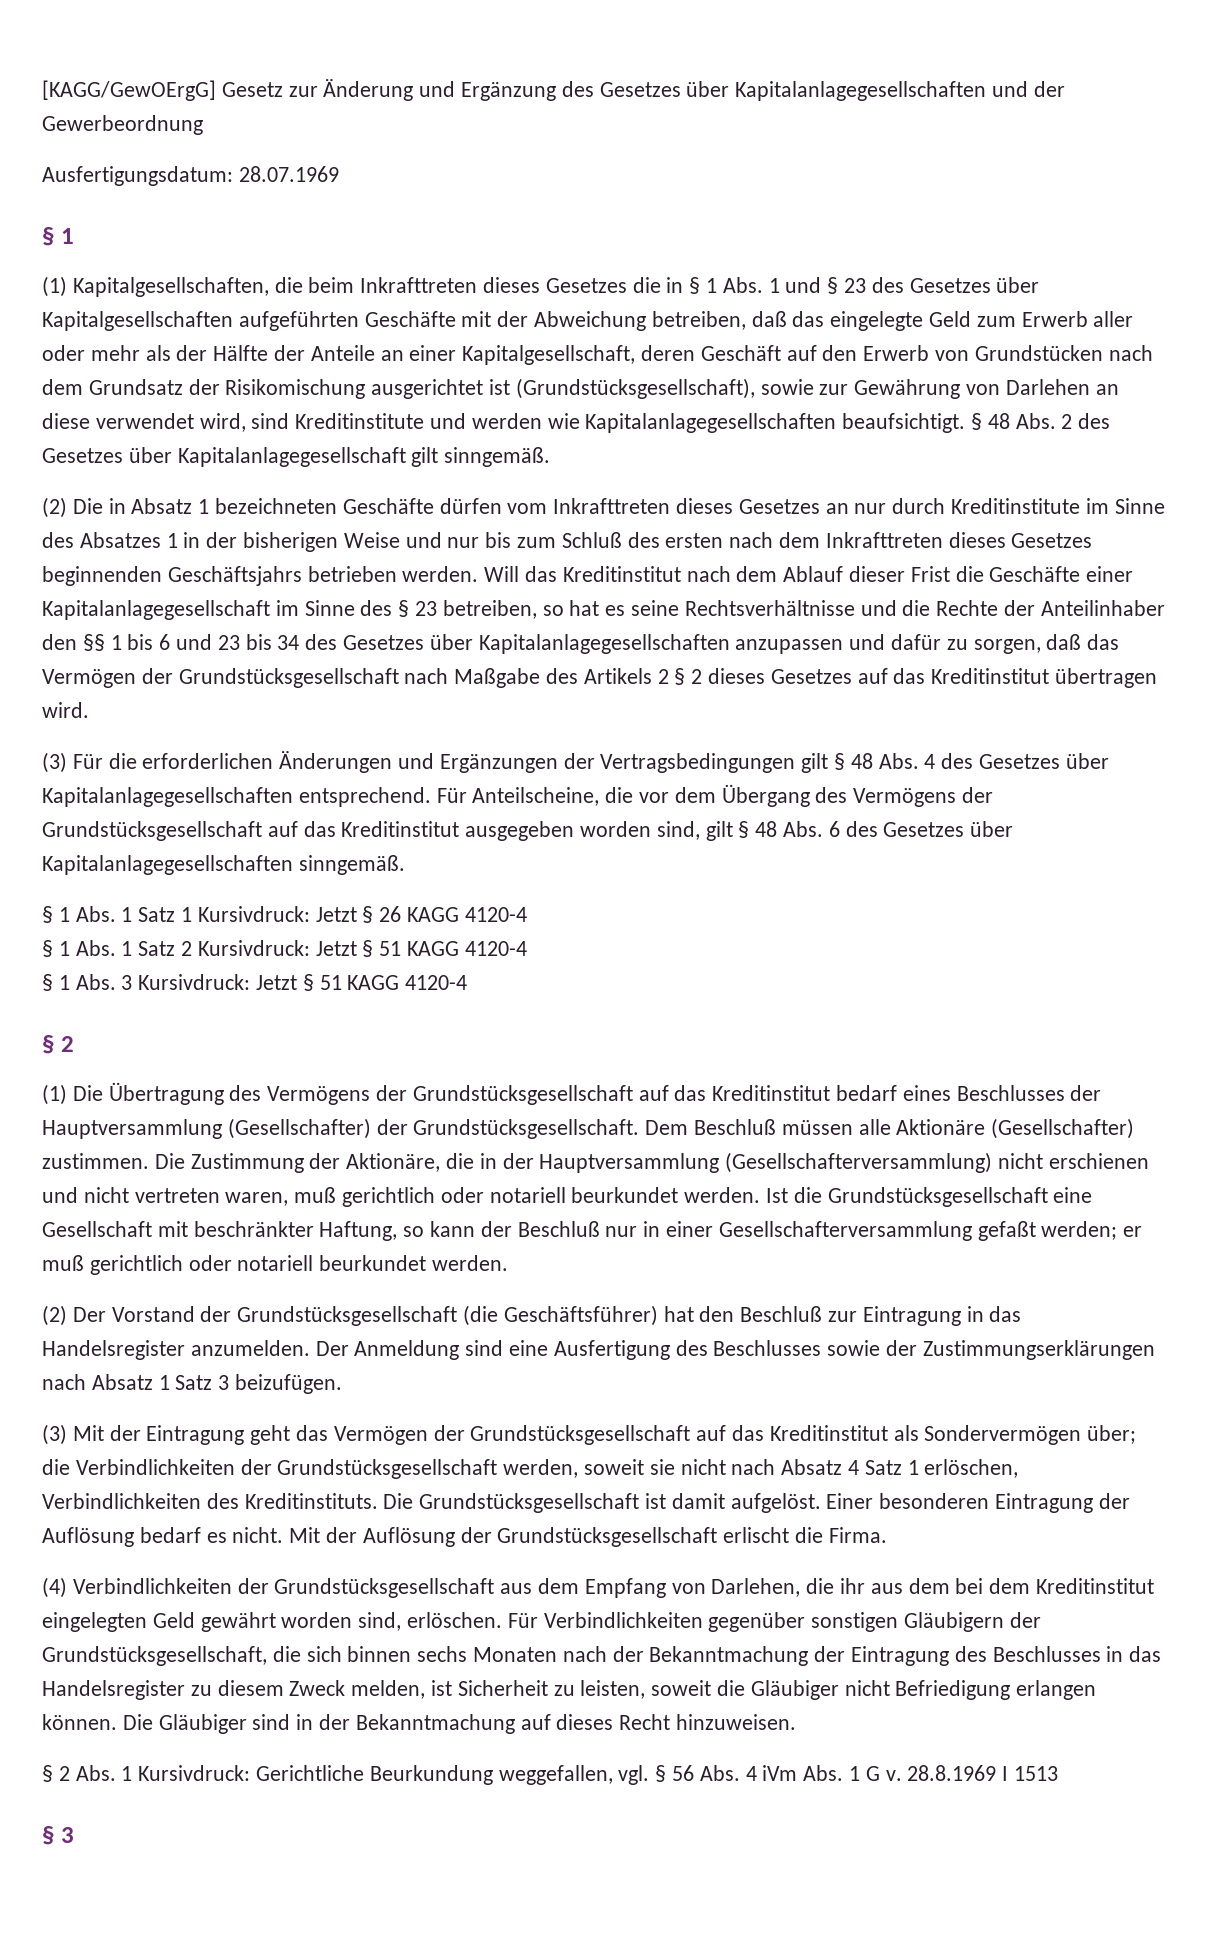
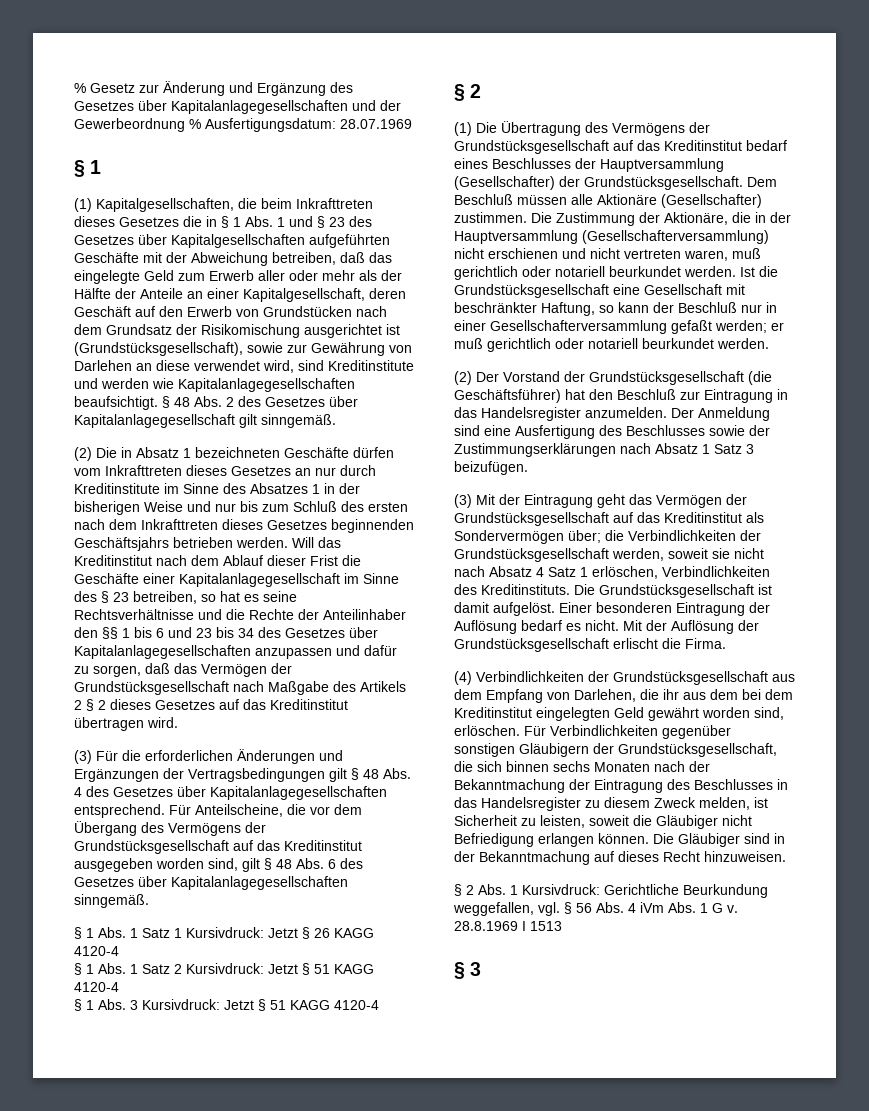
- [KAGG/GewOErgG] Gesetz zur Änderung und Ergänzung des Gesetzes über Kapitalanlagegesellschaften und der Gewerbeordnung
- Ausfertigungsdatum: 28.07.1969
+ % Gesetz zur Änderung und Ergänzung des Gesetzes über Kapitalanlagegesellschaften und der Gewerbeordnung % Ausfertigungsdatum: 28.07.1969

